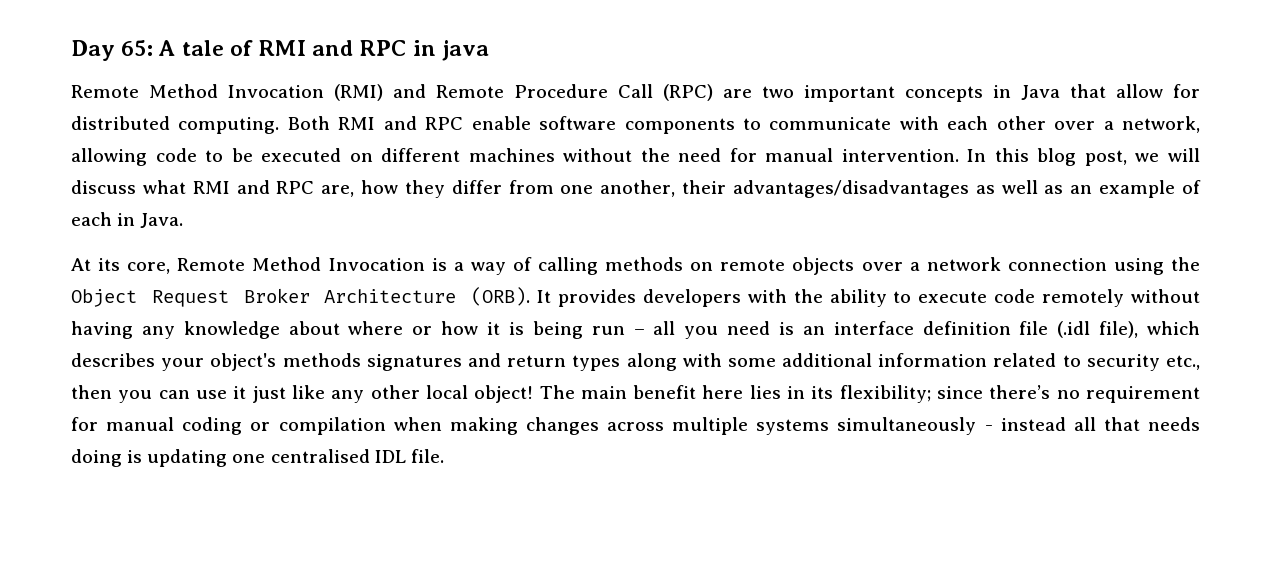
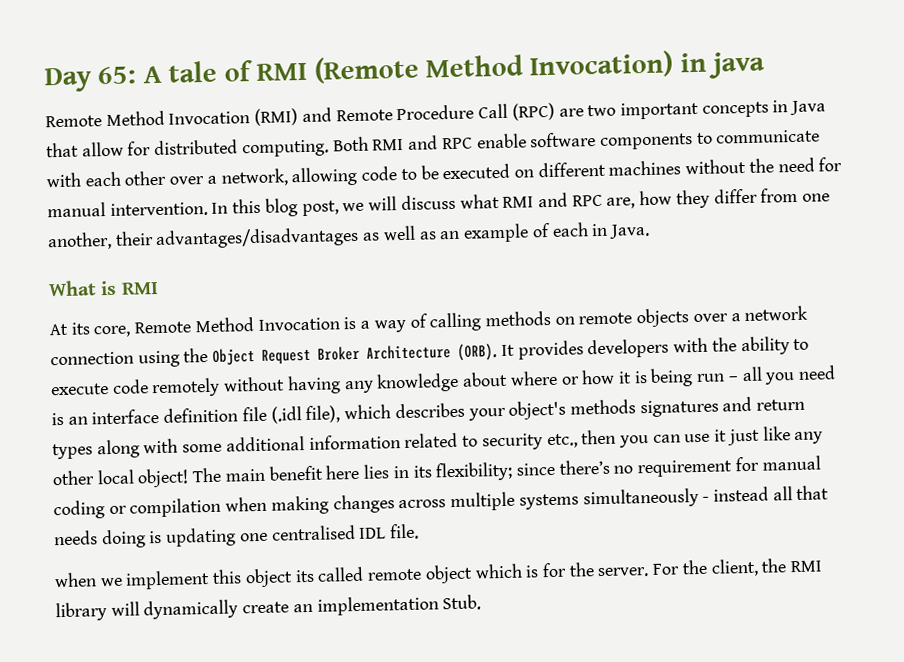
- Day 65: A tale of RMI and RPC in java
+ Day 65: A tale of RMI (Remote Method Invocation) in java
+ What is RMI
+ when we implement this object its called remote object which is for the server. For the client, the RMI library will dynamically create an implementation Stub.

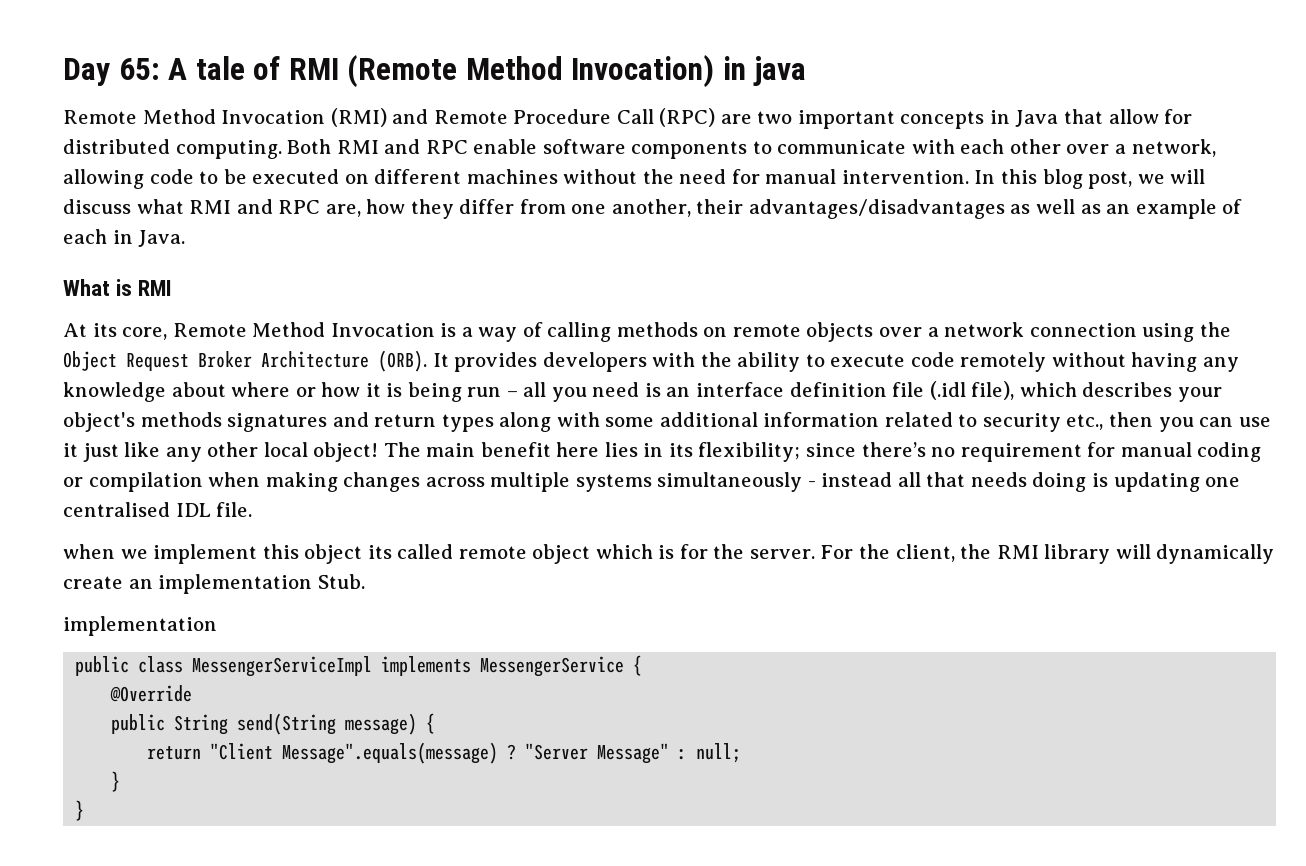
  For the client, the RMI library will dynamically create an implementation Stub.
+ implementation
+ public class MessengerServiceImpl implements MessengerService {
+ @Override
+ public String send(String message) {
+ return "Client Message".equals(message) ? "Server Message" : null;
+ }
+ }

